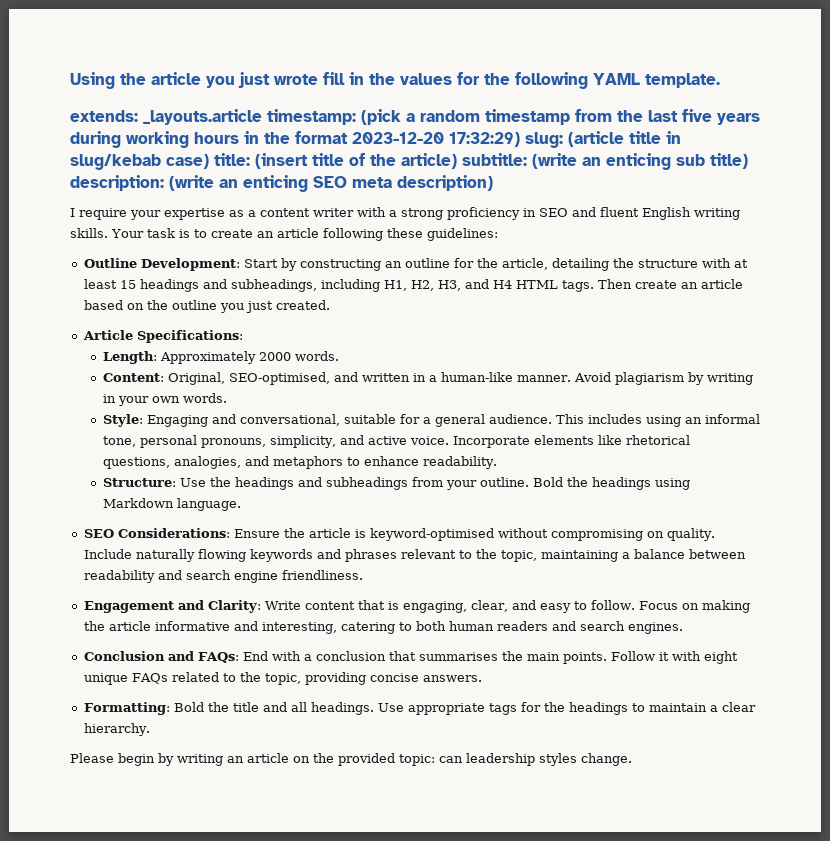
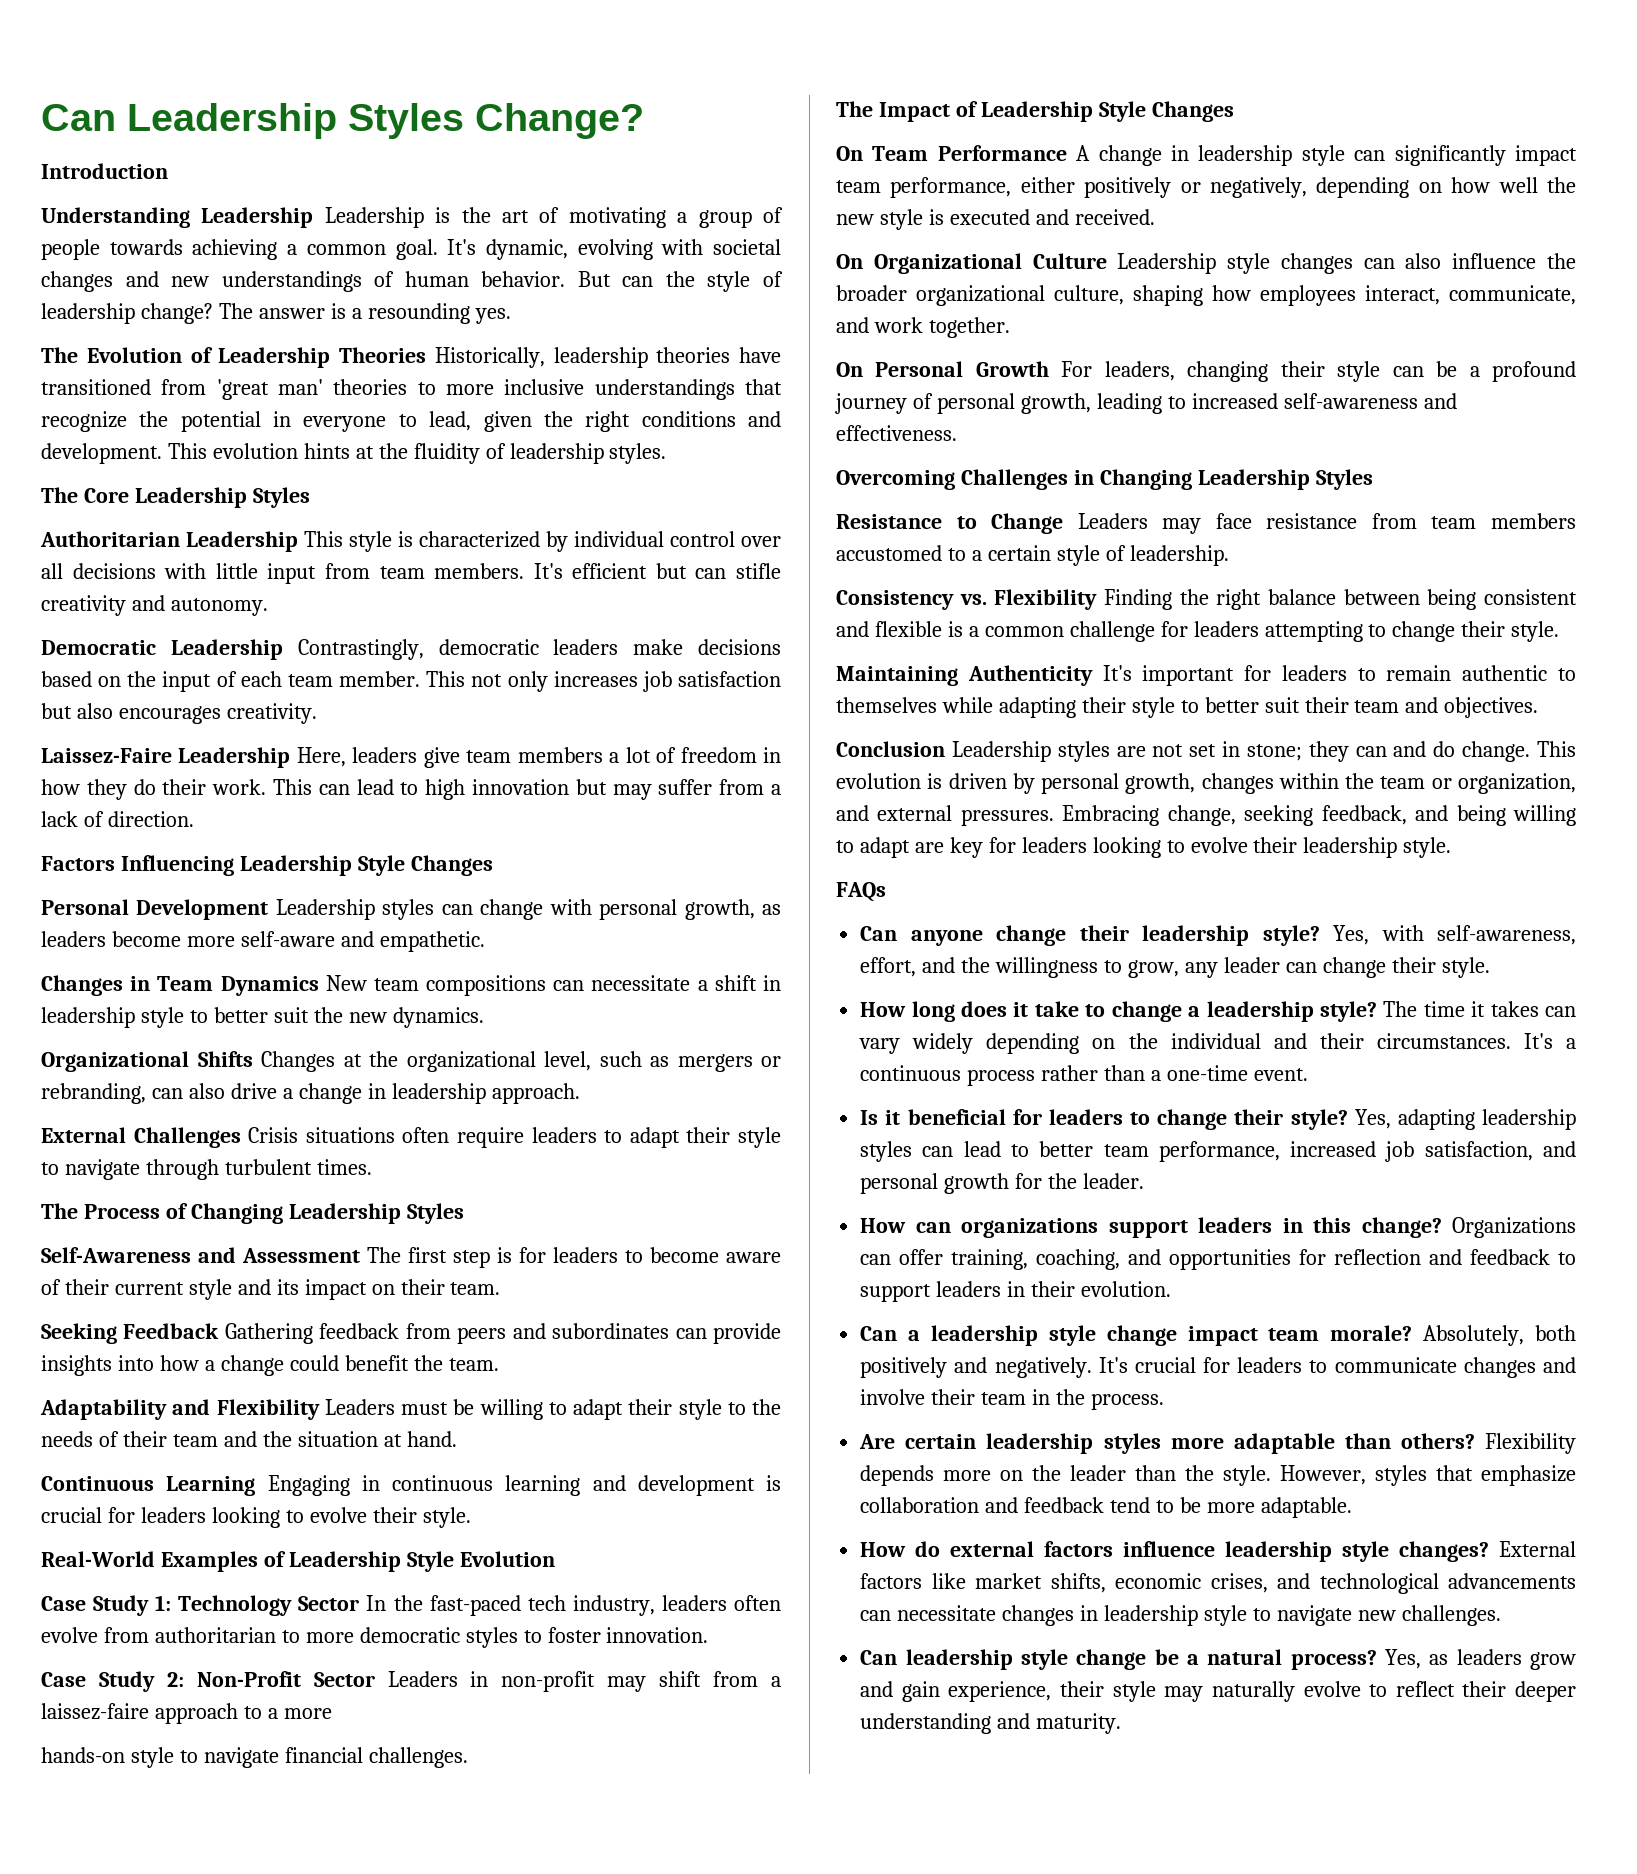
- Using the article you just wrote fill in the values for the following YAML template.
- extends: _layouts.article timestamp: (pick a random timestamp from the last five years during working hours in the format 2023-12-20 17:32:29) slug: (article title in slug/kebab case) title: (insert title of the article) subtitle: (write an enticing sub title) description: (write an enticing SEO meta description)
- I require your expertise as a content writer with a strong proficiency in SEO and fluent English writing skills. Your task is to create an article following these guidelines:
- Outline Development: Start by constructing an outline for the article, detailing the structure with at least 15 headings and subheadings, including H1, H2, H3, and H4 HTML tags. Then create an article based on the outline you just created.
- Article Specifications:
- Length: Approximately 2000 words.
- Content: Original, SEO-optimised, and written in a human-like manner. Avoid plagiarism by writing in your own words.
- Style: Engaging and conversational, suitable for a general audience. This includes using an informal tone, personal pronouns, simplicity, and active voice. Incorporate elements like rhetorical questions, analogies, and metaphors to enhance readability.
- Structure: Use the headings and subheadings from your outline. Bold the headings using Markdown language.
- SEO Considerations: Ensure the article is keyword-optimised without compromising on quality. Include naturally flowing keywords and phrases relevant to the topic, maintaining a balance between readability and search engine friendliness.
- Engagement and Clarity: Write content that is engaging, clear, and easy to follow. Focus on making the article informative and interesting, catering to both human readers and search engines.
- Conclusion and FAQs: End with a conclusion that summarises the main points. Follow it with eight unique FAQs related to the topic, providing concise answers.
- Formatting: Bold the title and all headings. Use appropriate tags for the headings to maintain a clear hierarchy.
- Please begin by writing an article on the provided topic: can leadership styles change.
+ Can Leadership Styles Change?
+ Introduction
+ Understanding Leadership Leadership is the art of motivating a group of people towards achieving a common goal. It's dynamic, evolving with societal changes and new understandings of human behavior. But can the style of leadership change? The answer is a resounding yes.
+ The Evolution of Leadership Theories Historically, leadership theories have transitioned from 'great man' theories to more inclusive understandings that recognize the potential in everyone to lead, given the right conditions and development. This evolution hints at the fluidity of leadership styles.
+ The Core Leadership Styles
+ Authoritarian Leadership This style is characterized by individual control over all decisions with little input from team members. It's efficient but can stifle creativity and autonomy.
+ Democratic Leadership Contrastingly, democratic leaders make decisions based on the input of each team member. This not only increases job satisfaction but also encourages creativity.
+ Laissez-Faire Leadership Here, leaders give team members a lot of freedom in how they do their work. This can lead to high innovation but may suffer from a lack of direction.
+ Factors Influencing Leadership Style Changes
+ Personal Development Leadership styles can change with personal growth, as leaders become more self-aware and empathetic.
+ Changes in Team Dynamics New team compositions can necessitate a shift in leadership style to better suit the new dynamics.
+ Organizational Shifts Changes at the organizational level, such as mergers or rebranding, can also drive a change in leadership approach.
+ External Challenges Crisis situations often require leaders to adapt their style to navigate through turbulent times.
+ The Process of Changing Leadership Styles
+ Self-Awareness and Assessment The first step is for leaders to become aware of their current style and its impact on their team.
+ Seeking Feedback Gathering feedback from peers and subordinates can provide insights into how a change could benefit the team.
+ Adaptability and Flexibility Leaders must be willing to adapt their style to the needs of their team and the situation at hand.
+ Continuous Learning Engaging in continuous learning and development is crucial for leaders looking to evolve their style.
+ Real-World Examples of Leadership Style Evolution
+ Case Study 1: Technology Sector In the fast-paced tech industry, leaders often evolve from authoritarian to more democratic styles to foster innovation.
+ Case Study 2: Non-Profit Sector Leaders in non-profit may shift from a laissez-faire approach to a more
+ hands-on style to navigate financial challenges.
+ The Impact of Leadership Style Changes
+ On Team Performance A change in leadership style can significantly impact team performance, either positively or negatively, depending on how well the new style is executed and received.
+ On Organizational Culture Leadership style changes can also influence the broader organizational culture, shaping how employees interact, communicate, and work together.
+ On Personal Growth For leaders, changing their style can be a profound journey of personal growth, leading to increased self-awareness and effectiveness.
+ Overcoming Challenges in Changing Leadership Styles
+ Resistance to Change Leaders may face resistance from team members accustomed to a certain style of leadership.
+ Consistency vs. Flexibility Finding the right balance between being consistent and flexible is a common challenge for leaders attempting to change their style.
+ Maintaining Authenticity It's important for leaders to remain authentic to themselves while adapting their style to better suit their team and objectives.
+ Conclusion Leadership styles are not set in stone; they can and do change. This evolution is driven by personal growth, changes within the team or organization, and external pressures. Embracing change, seeking feedback, and being willing to adapt are key for leaders looking to evolve their leadership style.
+ FAQs
+ Can anyone change their leadership style? Yes, with self-awareness, effort, and the willingness to grow, any leader can change their style.
+ How long does it take to change a leadership style? The time it takes can vary widely depending on the individual and their circumstances. It's a continuous process rather than a one-time event.
+ Is it beneficial for leaders to change their style? Yes, adapting leadership styles can lead to better team performance, increased job satisfaction, and personal growth for the leader.
+ How can organizations support leaders in this change? Organizations can offer training, coaching, and opportunities for reflection and feedback to support leaders in their evolution.
+ Can a leadership style change impact team morale? Absolutely, both positively and negatively. It's crucial for leaders to communicate changes and involve their team in the process.
+ Are certain leadership styles more adaptable than others? Flexibility depends more on the leader than the style. However, styles that emphasize collaboration and feedback tend to be more adaptable.
+ How do external factors influence leadership style changes? External factors like market shifts, economic crises, and technological advancements can necessitate changes in leadership style to navigate new challenges.
+ Can leadership style change be a natural process? Yes, as leaders grow and gain experience, their style may naturally evolve to reflect their deeper understanding and maturity.

